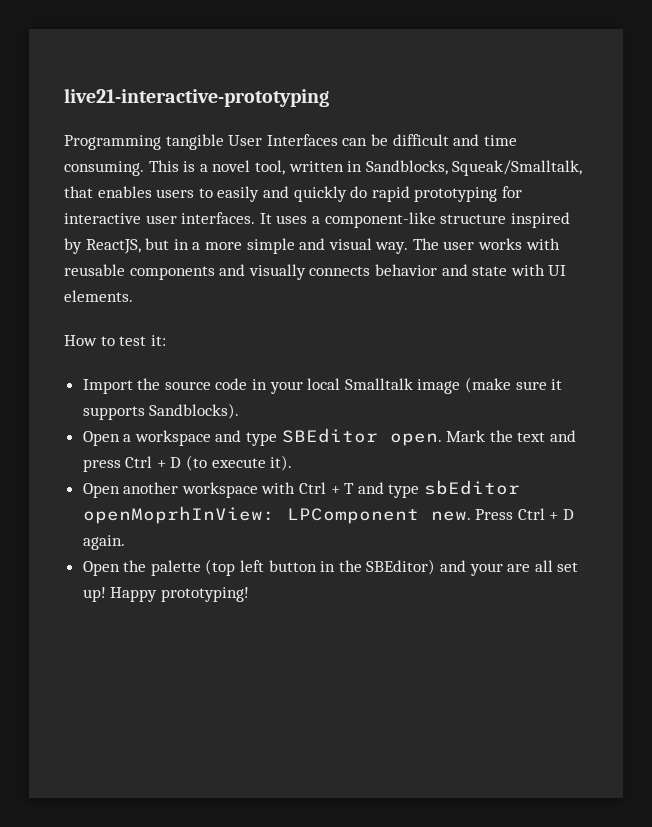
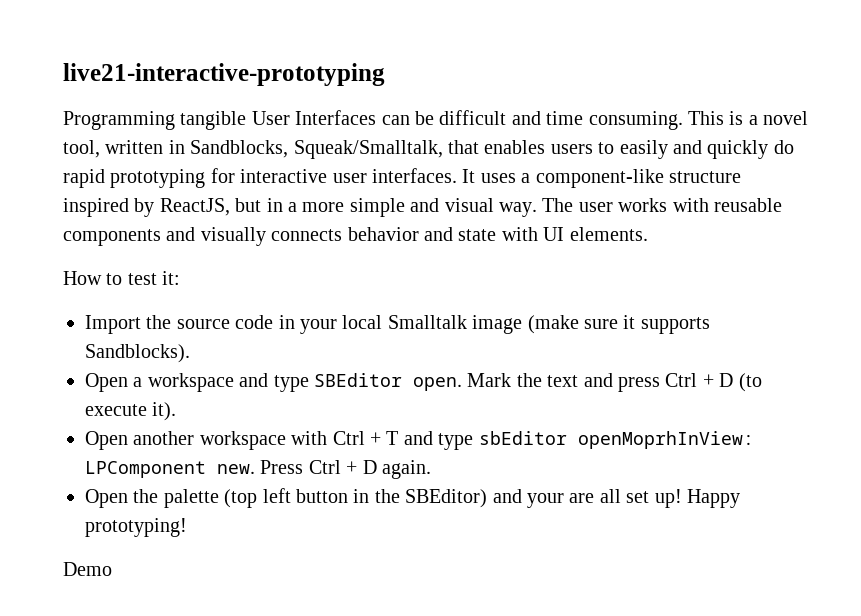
+ Demo

